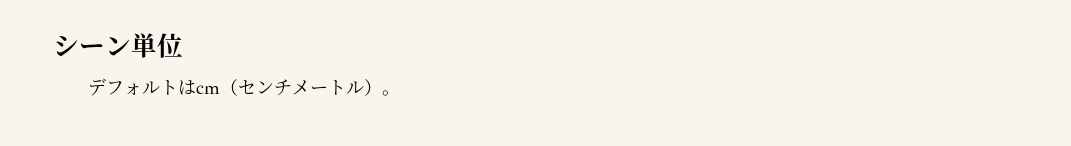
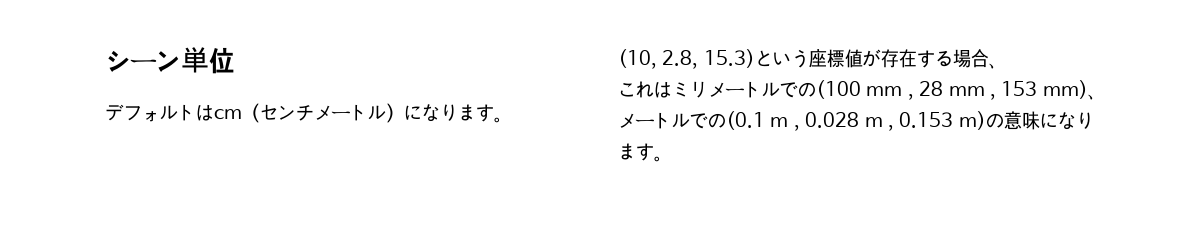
- デフォルトはcm（センチメートル）。
+ デフォルトはcm（センチメートル）になります。
+ (10, 2.8, 15.3)という座標値が存在する場合、
+ これはミリメートルでの(100 mm , 28 mm , 153 mm)、メートルでの(0.1 m , 0.028 m , 0.153 m)の意味になります。

